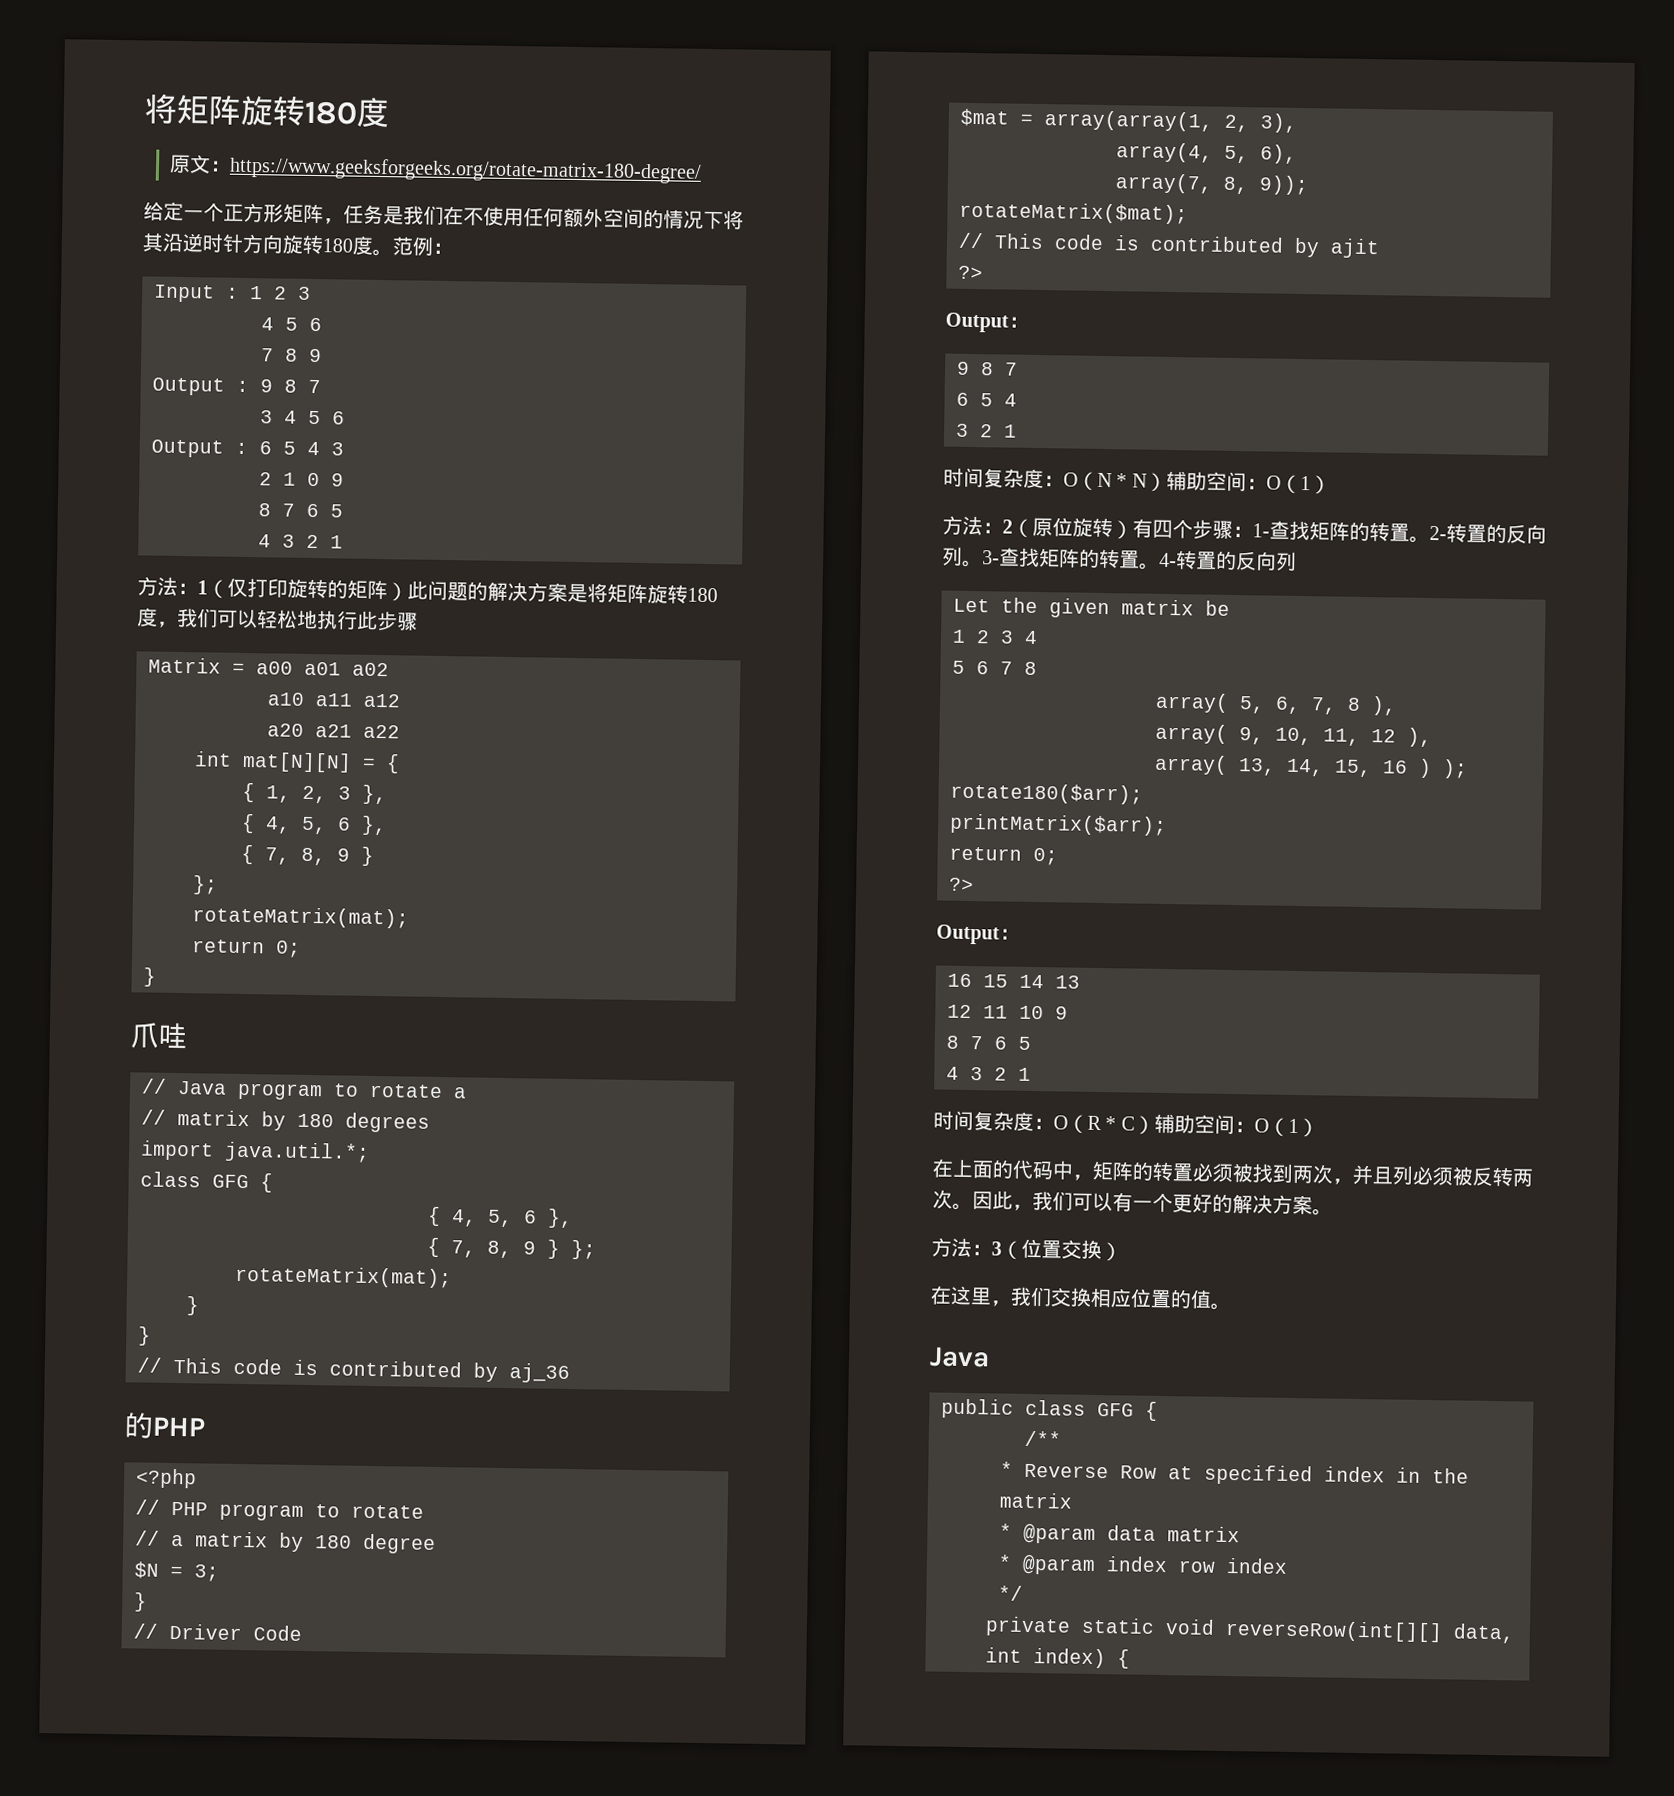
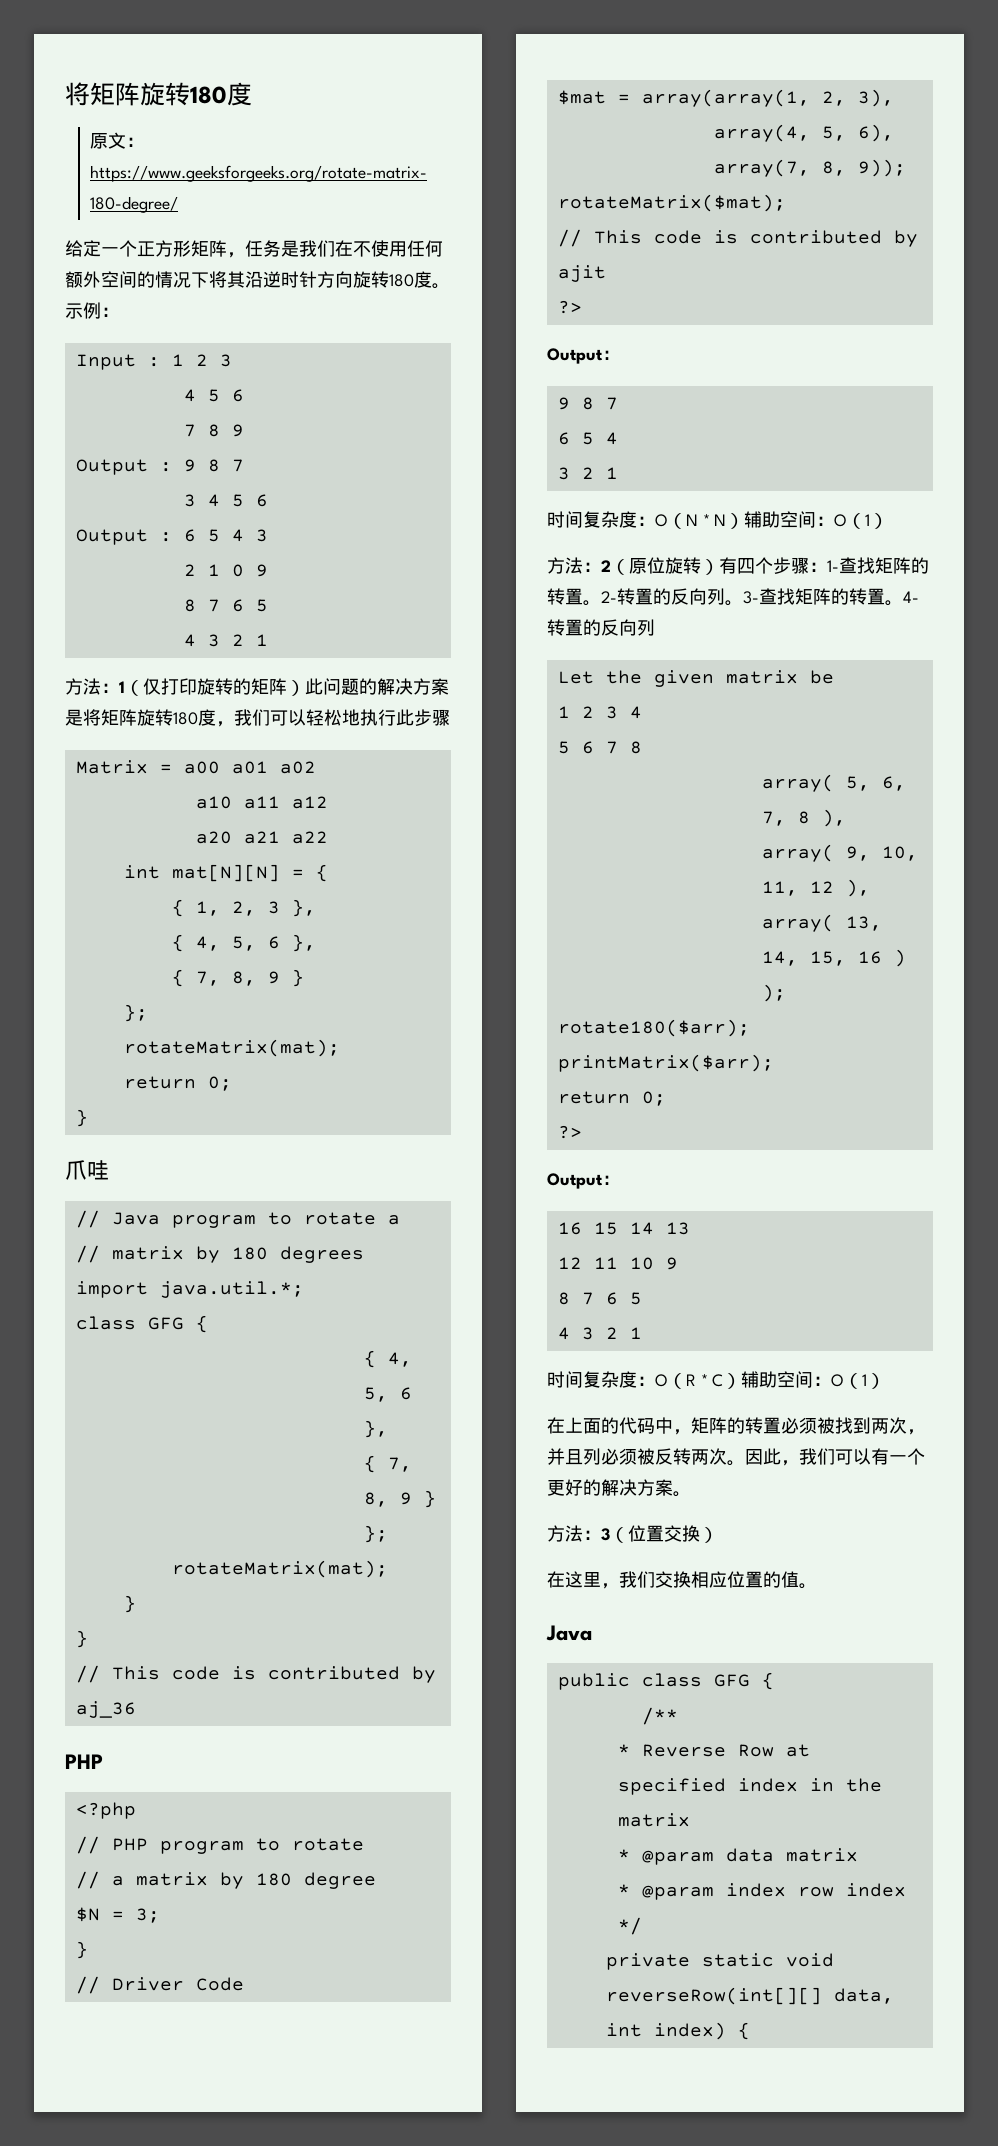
- 范例：
+ 示例：
  // This code is contributed by aj_36
- 的PHP
+ PHP

